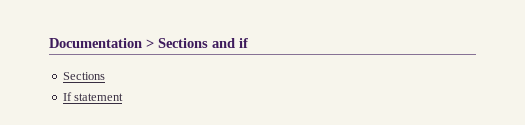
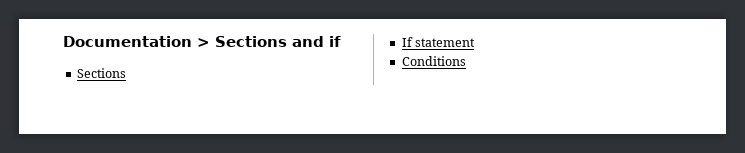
+ Conditions

